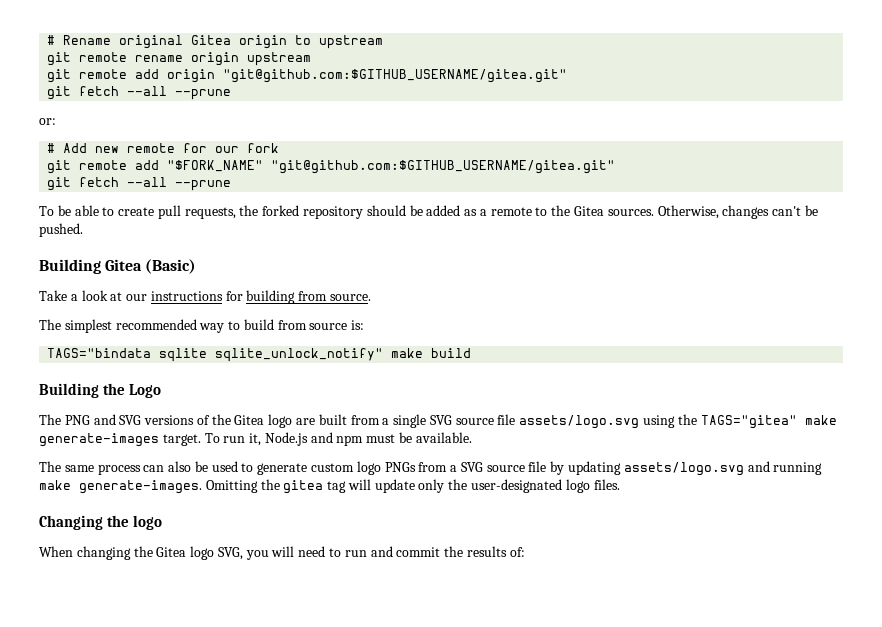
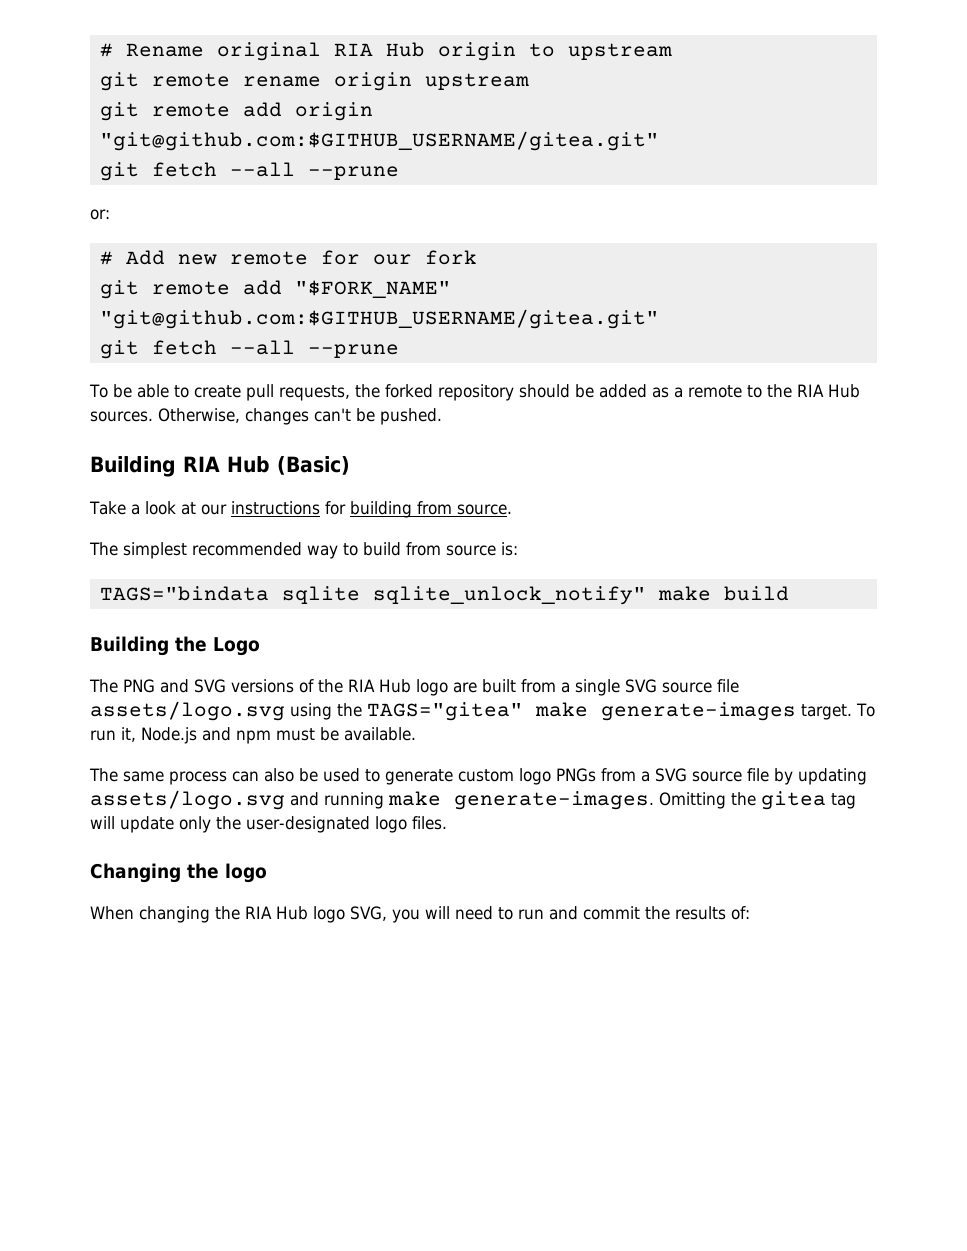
- # Rename original Gitea origin to upstream
+ # Rename original RIA Hub origin to upstream
- To be able to create pull requests, the forked repository should be added as a remote to the Gitea sources.
+ To be able to create pull requests, the forked repository should be added as a remote to the RIA Hub sources.
- Building Gitea (Basic)
+ Building RIA Hub (Basic)
- The PNG and SVG versions of the Gitea logo are built from a single SVG source file assets/logo.svg using the TAGS="gitea" make generate-images target.
+ The PNG and SVG versions of the RIA Hub logo are built from a single SVG source file assets/logo.svg using the TAGS="gitea" make generate-images target.
- When changing the Gitea logo SVG, you will need to run and commit the results of:
+ When changing the RIA Hub logo SVG, you will need to run and commit the results of:

